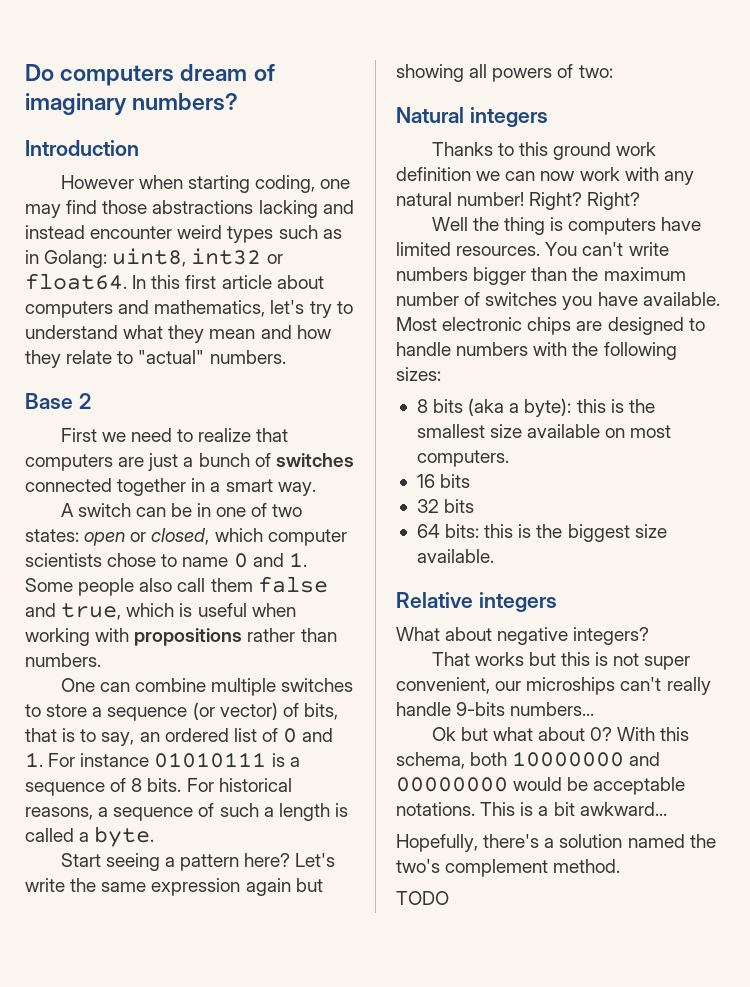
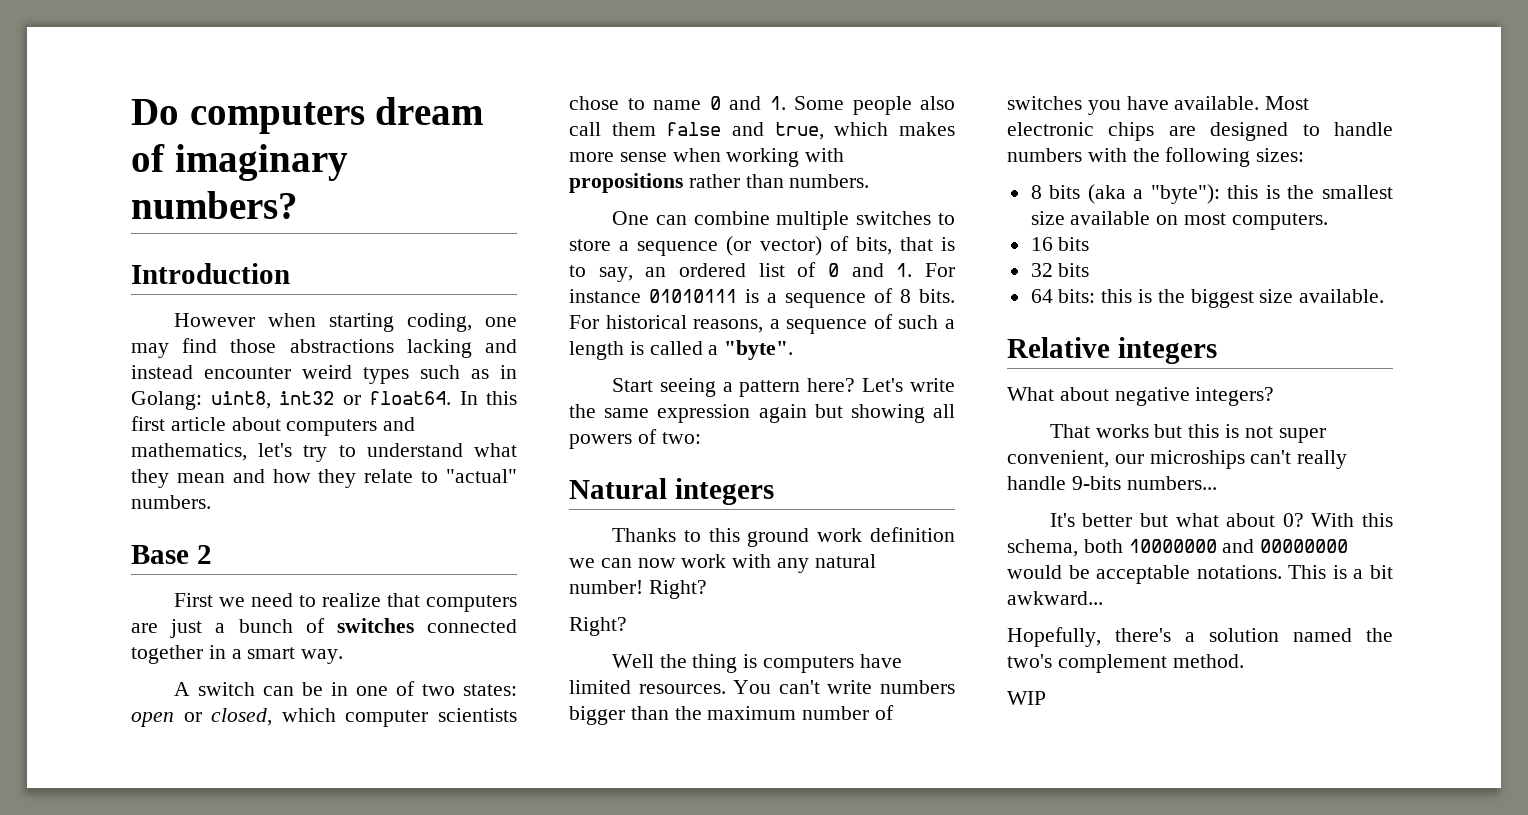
- A switch can be in one of two states: open or closed, which computer scientists chose to name 0 and 1. Some people also call them false and true, which is useful when working with propositions rather than numbers.
+ A switch can be in one of two states: open or closed, which computer scientists chose to name 0 and 1. Some people also call them false and true, which makes more sense when working with propositions rather than numbers.
- For historical reasons, a sequence of such a length is called a byte.
+ For historical reasons, a sequence of such a length is called a "byte".
- Thanks to this ground work definition we can now work with any natural number! Right? Right?
+ Thanks to this ground work definition we can now work with any natural number! Right?
+ Right?
- 8 bits (aka a byte): this is the smallest size available on most computers.
+ 8 bits (aka a "byte"): this is the smallest size available on most computers.
- Ok but what about 0?
+ It's better but what about 0?
- TODO
+ WIP

